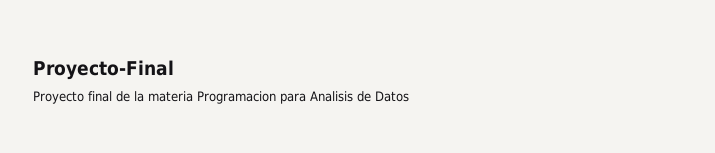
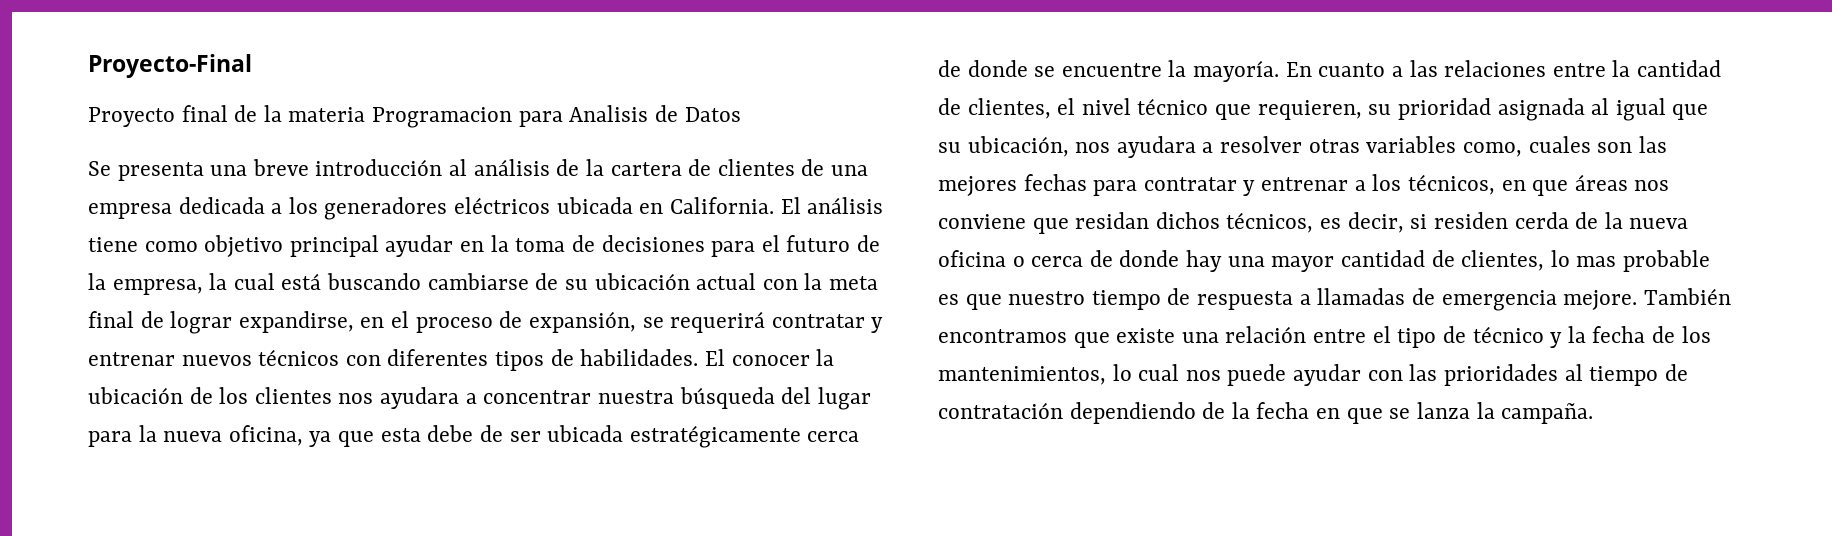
+ Se presenta una breve introducción al análisis de la cartera de clientes de una empresa dedicada a los generadores eléctricos ubicada en California. El análisis tiene como objetivo principal ayudar en la toma de decisiones para el futuro de la empresa, la cual está buscando cambiarse de su ubicación actual con la meta final de lograr expandirse, en el proceso de expansión, se requerirá contratar y entrenar nuevos técnicos con diferentes tipos de habilidades. El conocer la ubicación de los clientes nos ayudara a concentrar nuestra búsqueda del lugar para la nueva oficina, ya que esta debe de ser ubicada estratégicamente cerca de donde se encuentre la mayoría. En cuanto a las relaciones entre la cantidad de clientes, el nivel técnico que requieren, su prioridad asignada al igual que su ubicación, nos ayudara a resolver otras variables como, cuales son las mejores fechas para contratar y entrenar a los técnicos, en que áreas nos conviene que residan dichos técnicos, es decir, si residen cerda de la nueva oficina o cerca de donde hay una mayor cantidad de clientes, lo mas probable es que nuestro tiempo de respuesta a llamadas de emergencia mejore. También encontramos que existe una relación entre el tipo de técnico y la fecha de los mantenimientos, lo cual nos puede ayudar con las prioridades al tiempo de contratación dependiendo de la fecha en que se lanza la campaña.

